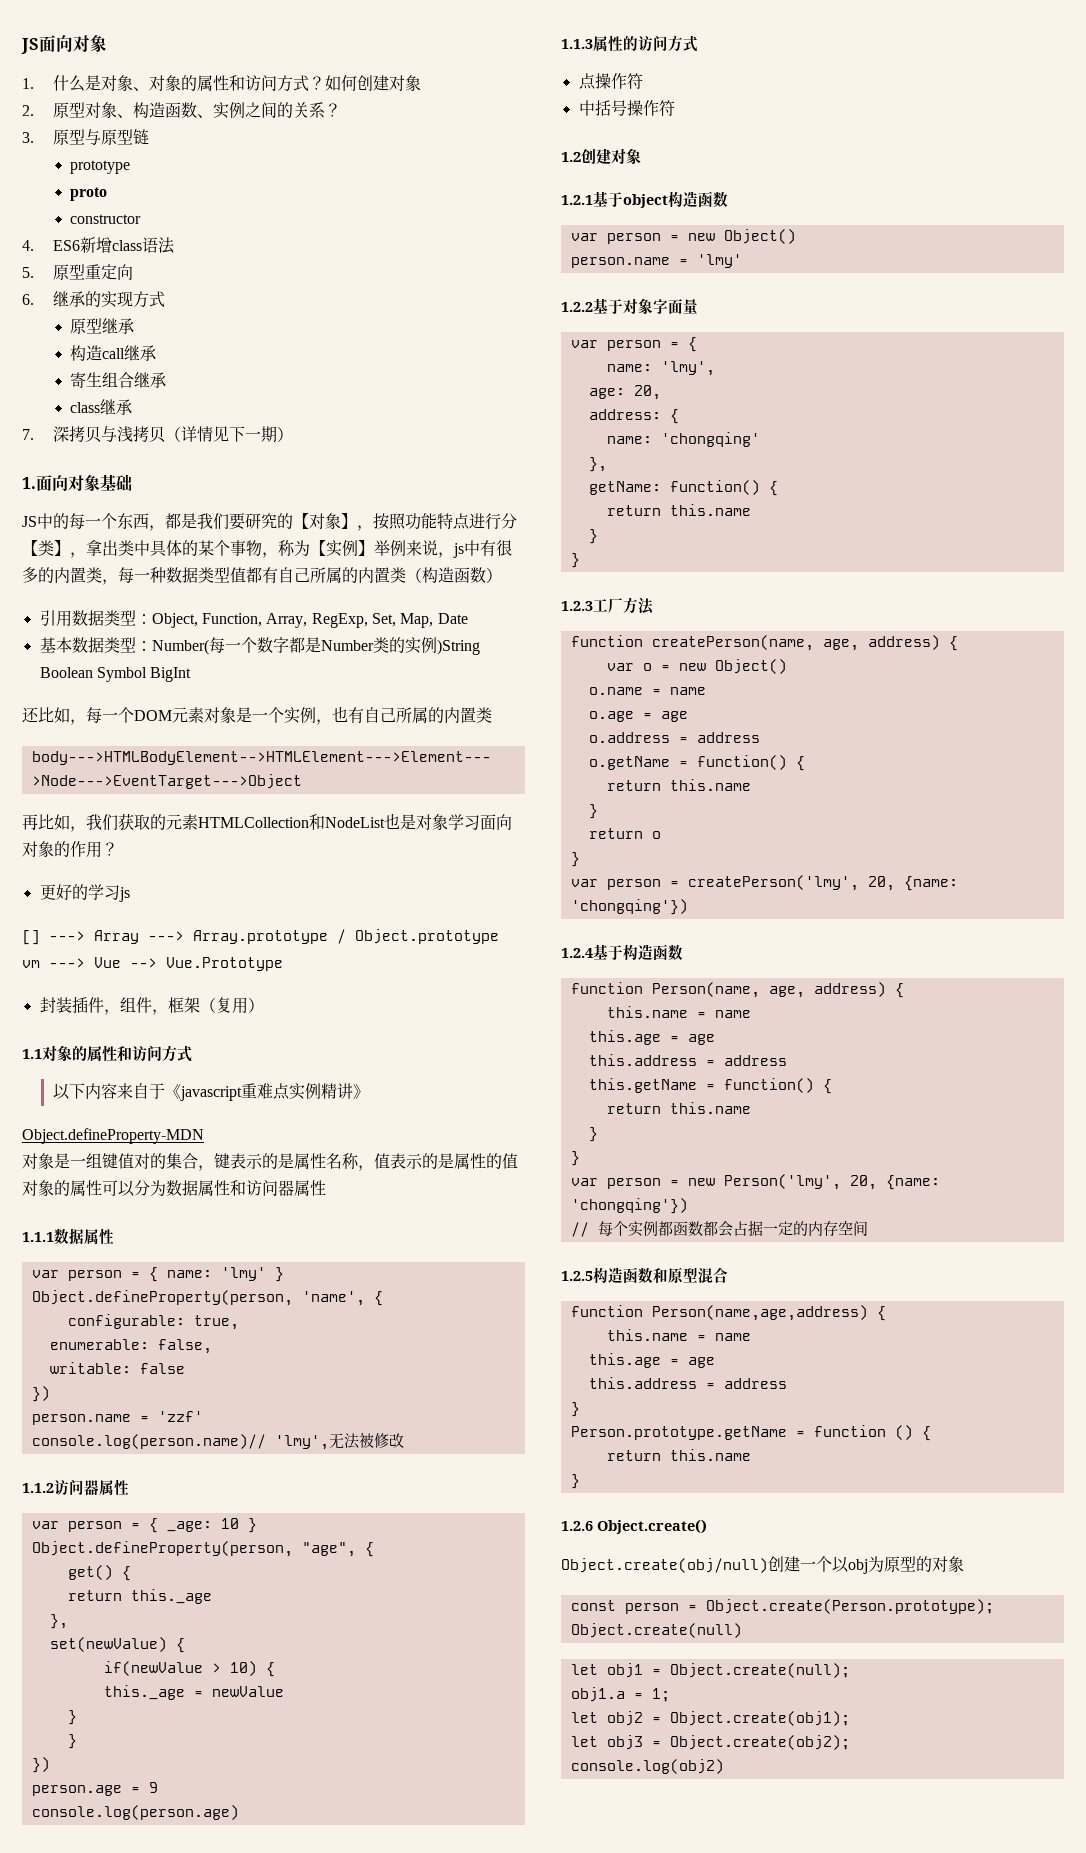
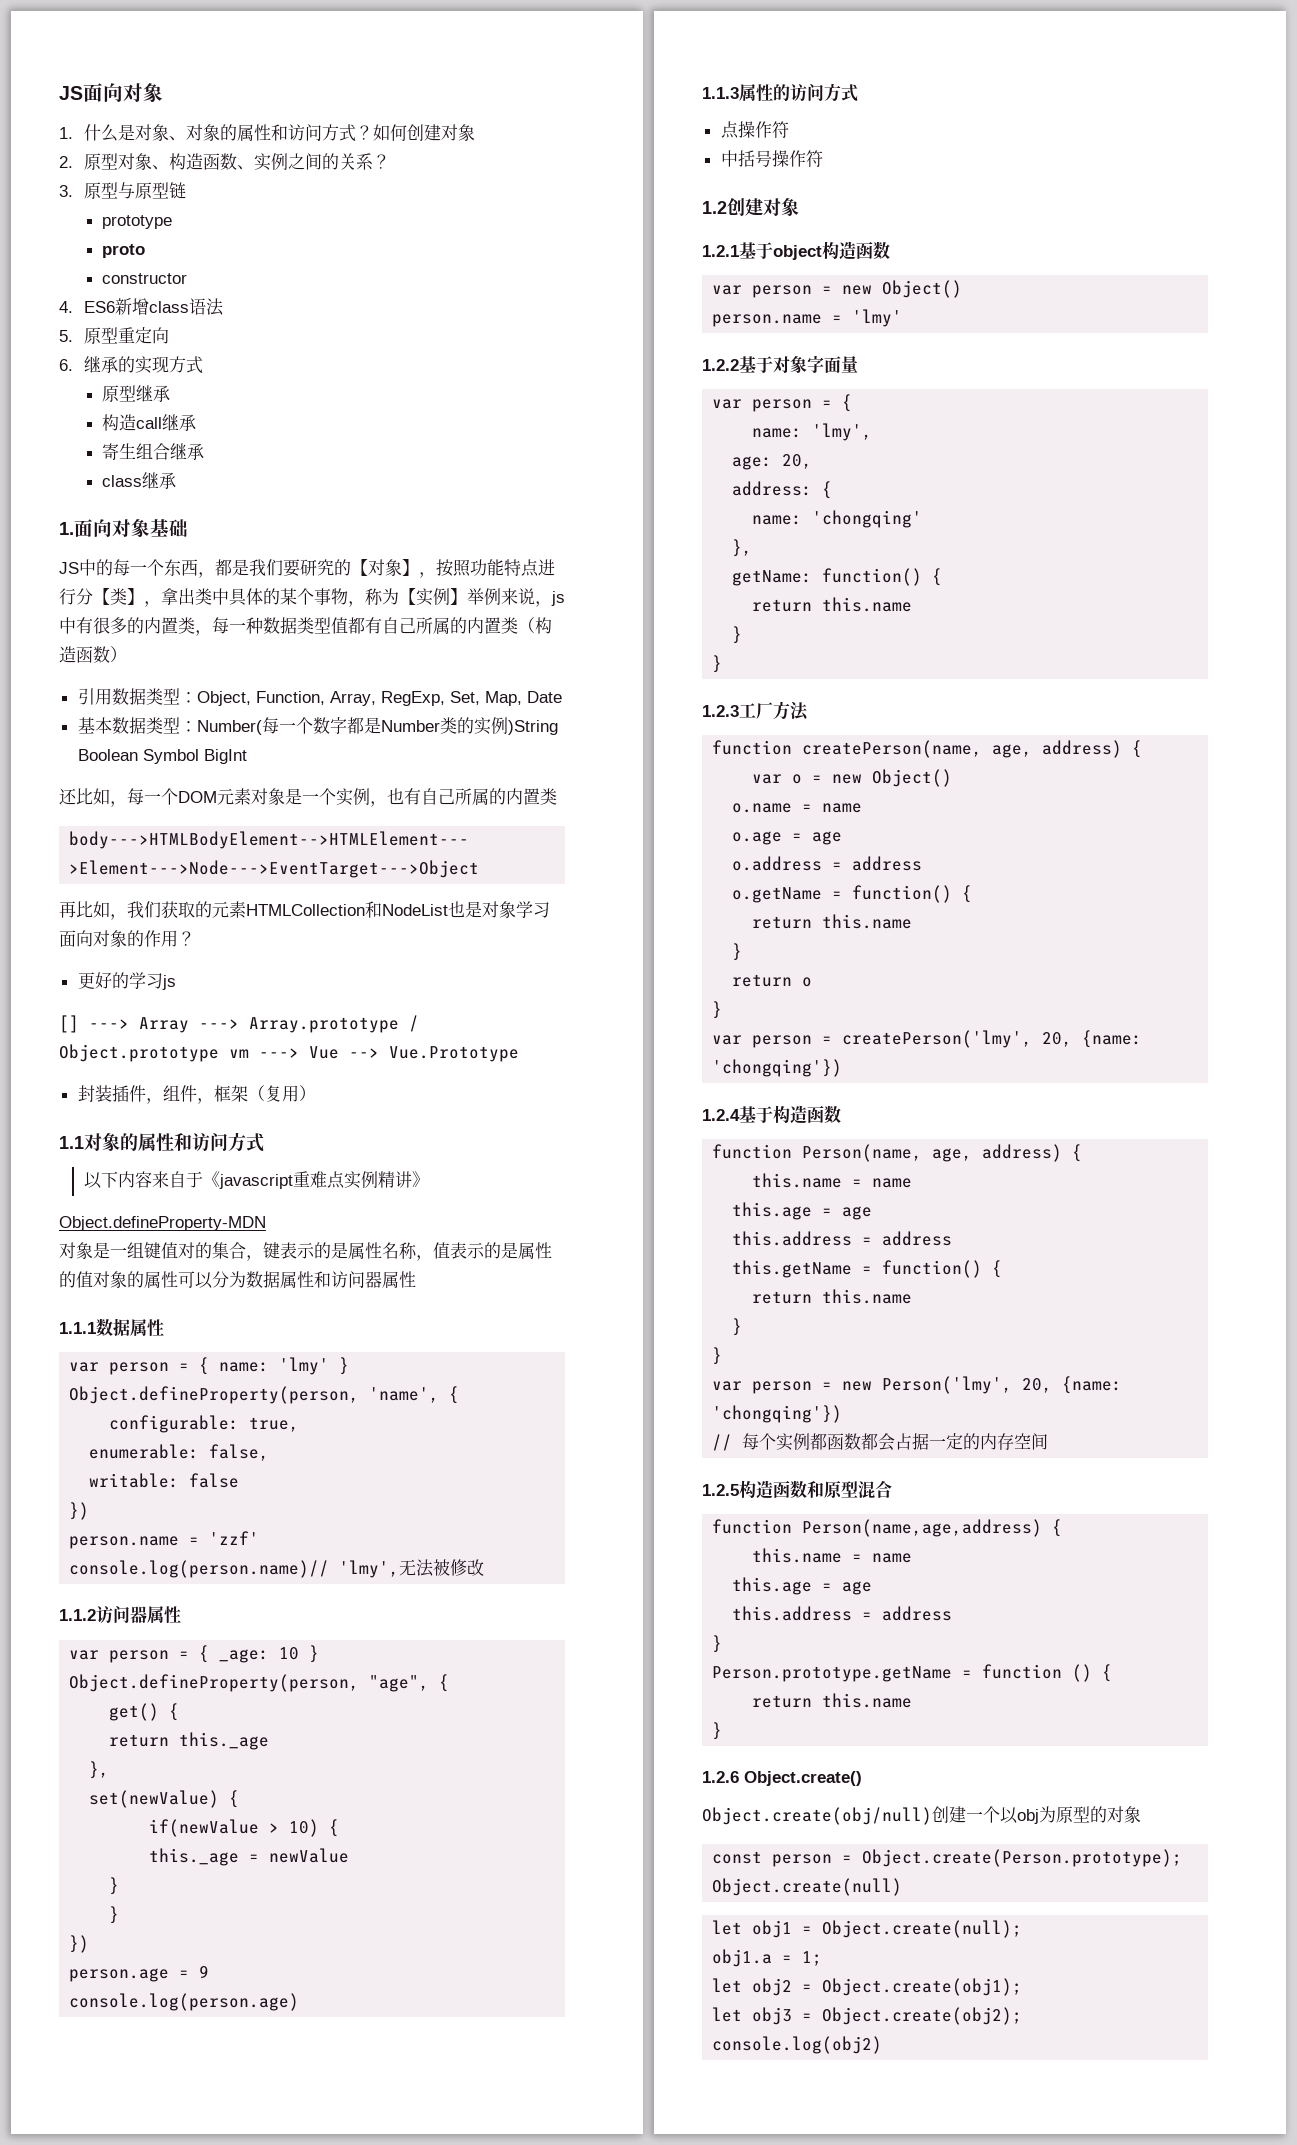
- 7.深拷贝与浅拷贝（详情见下一期）

